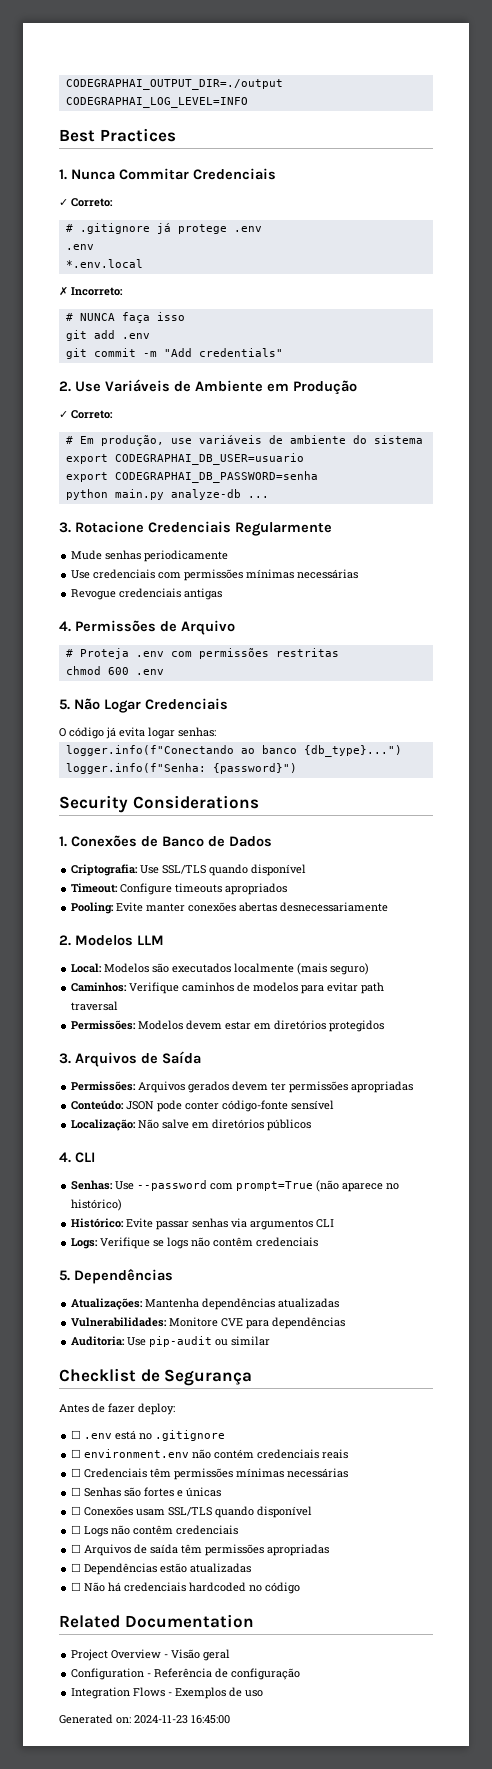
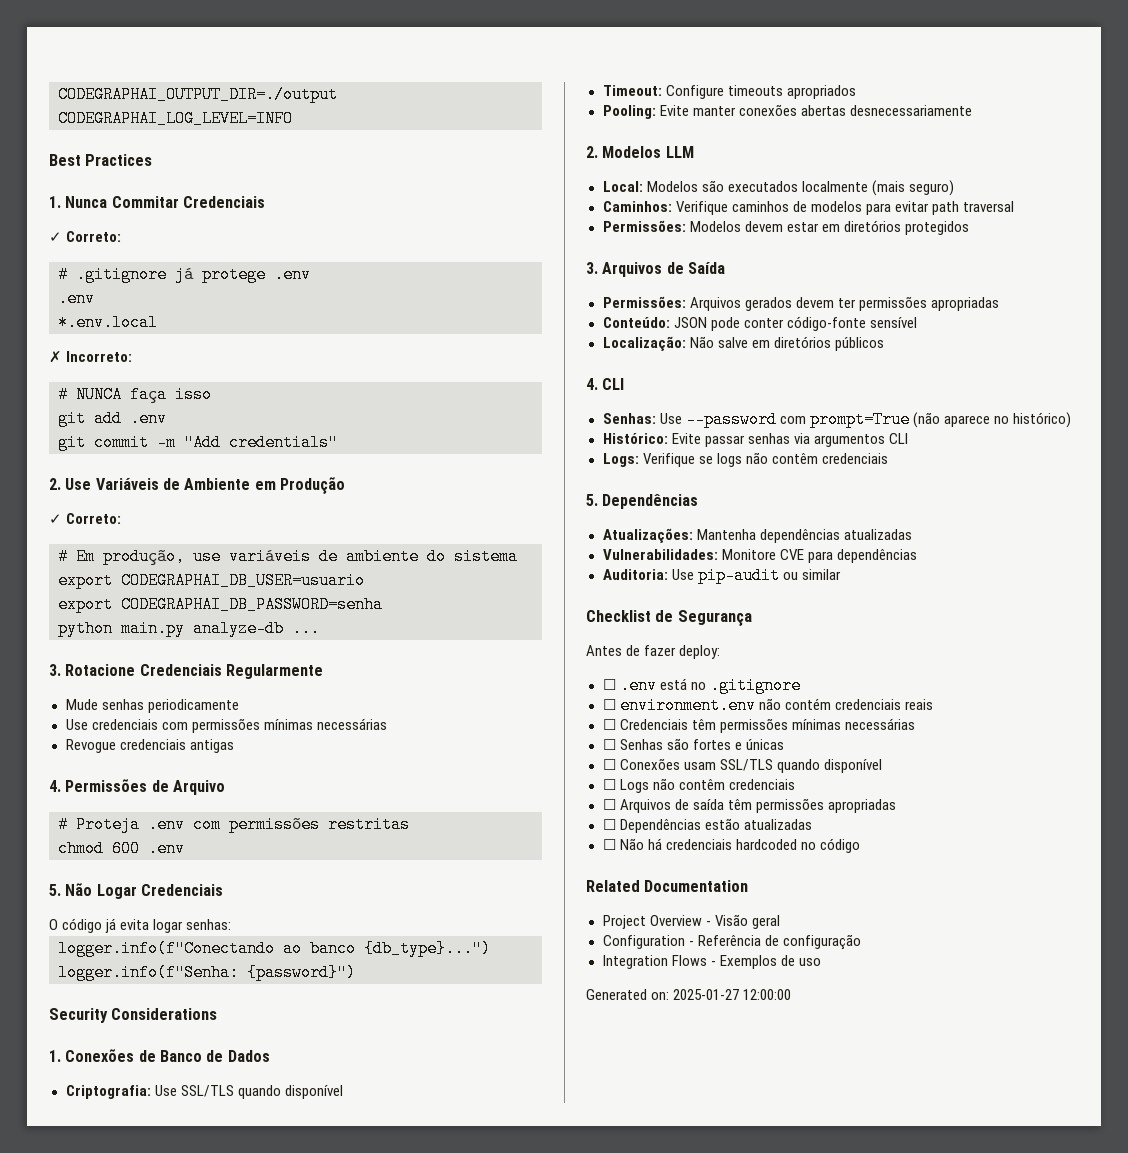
- Generated on: 2024-11-23 16:45:00
+ Generated on: 2025-01-27 12:00:00

